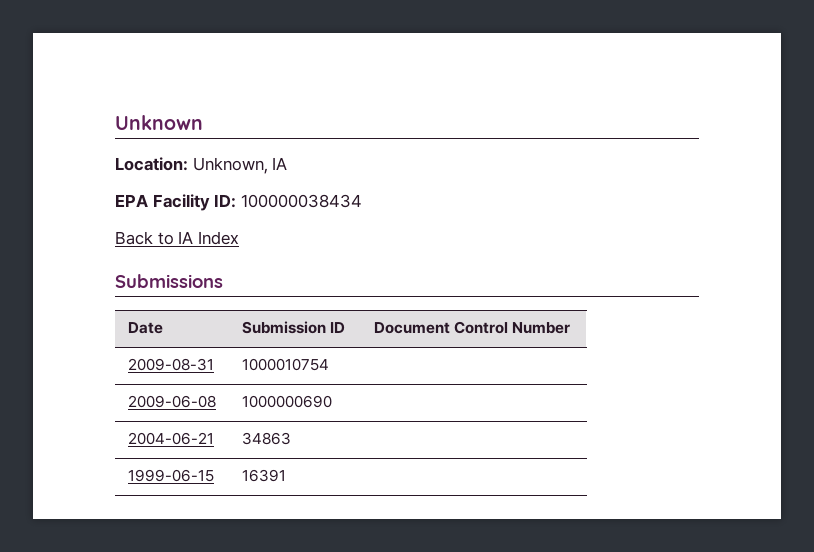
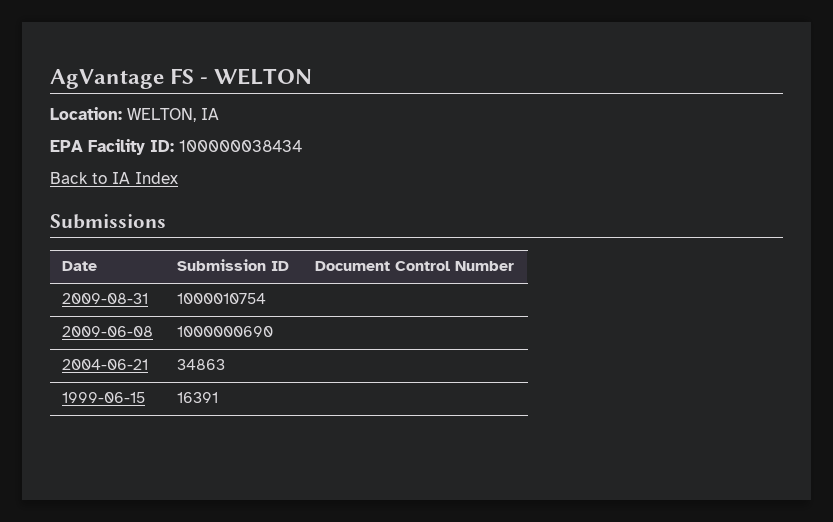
- Unknown
+ AgVantage FS - WELTON
- Location: Unknown, IA
+ Location: WELTON, IA

